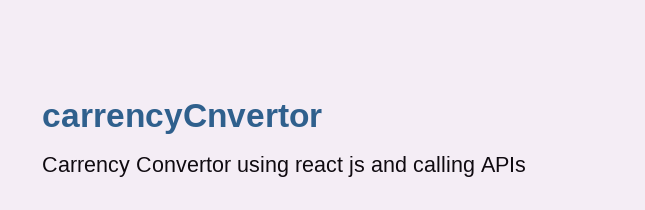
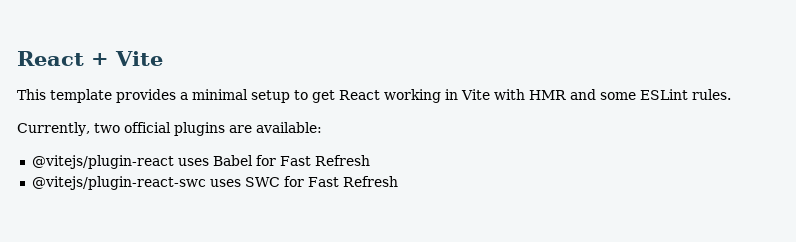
- carrencyCnvertor
- Carrency Convertor using react js and calling APIs
+ React + Vite
+ This template provides a minimal setup to get React working in Vite with HMR and some ESLint rules.
+ Currently, two official plugins are available:
+ @vitejs/plugin-react uses Babel for Fast Refresh
+ @vitejs/plugin-react-swc uses SWC for Fast Refresh

